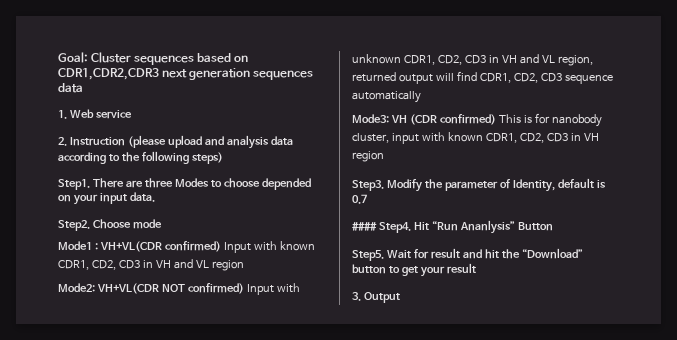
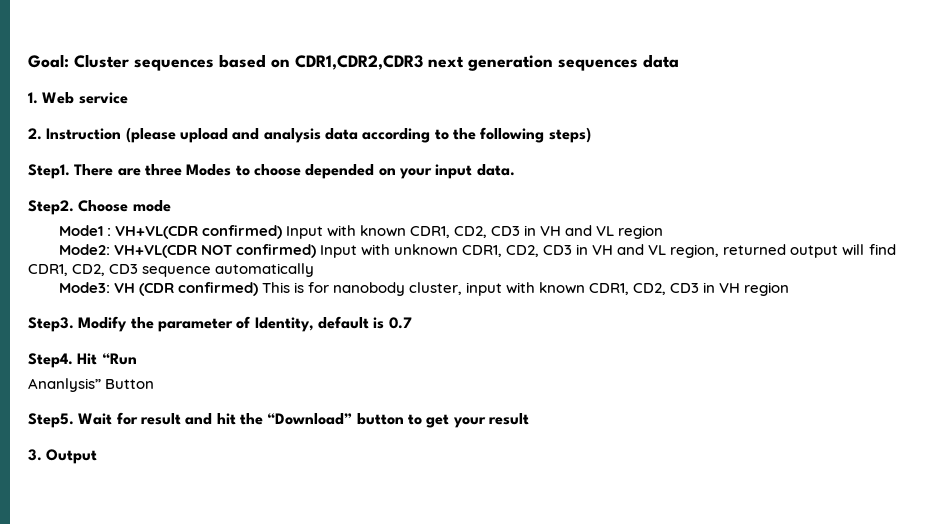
- #### Step4.
+ Step4.
- Hit “Run Ananlysis” Button
+ Hit “Run
+ Ananlysis” Button

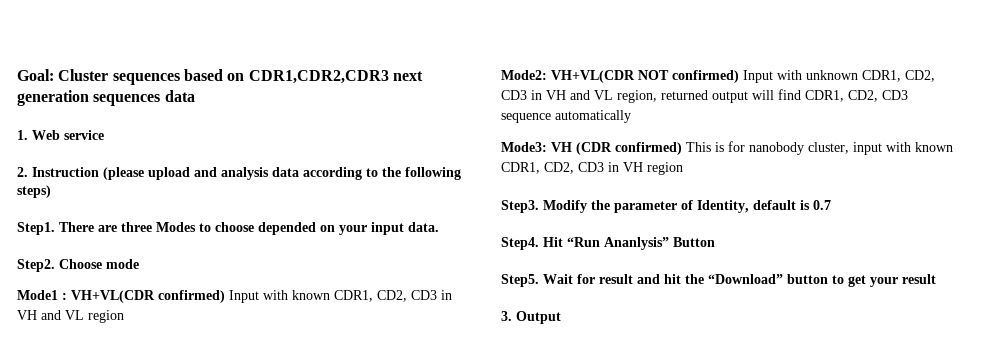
- Hit “Run
- Ananlysis” Button
+ Hit “Run Ananlysis” Button

